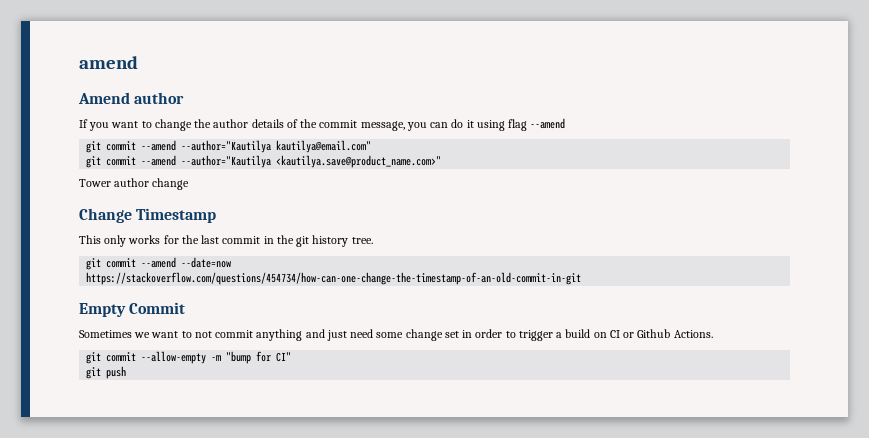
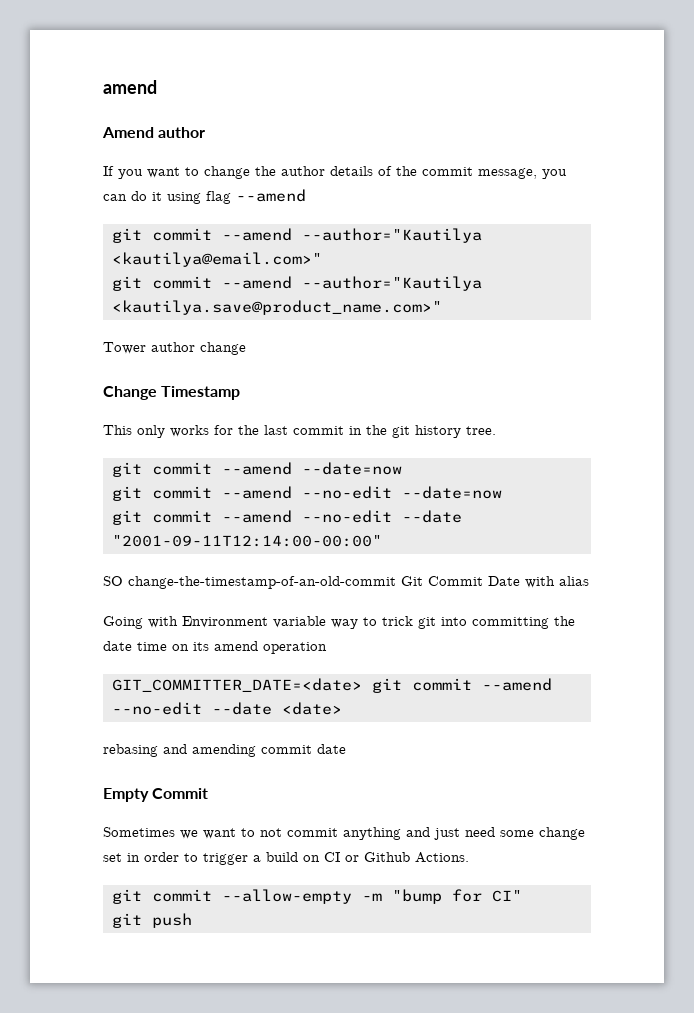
- git commit --amend --author="Kautilya kautilya@email.com"
+ git commit --amend --author="Kautilya <kautilya@email.com>"
- https://stackoverflow.com/questions/454734/how-can-one-change-the-timestamp-of-an-old-commit-in-git
+ git commit --amend --no-edit --date=now
+ git commit --amend --no-edit --date "2001-09-11T12:14:00-00:00"
+ SO change-the-timestamp-of-an-old-commit Git Commit Date with alias
+ Going with Environment variable way to trick git into committing the date time on its amend operation
+ GIT_COMMITTER_DATE=<date> git commit --amend --no-edit --date <date>
+ rebasing and amending commit date

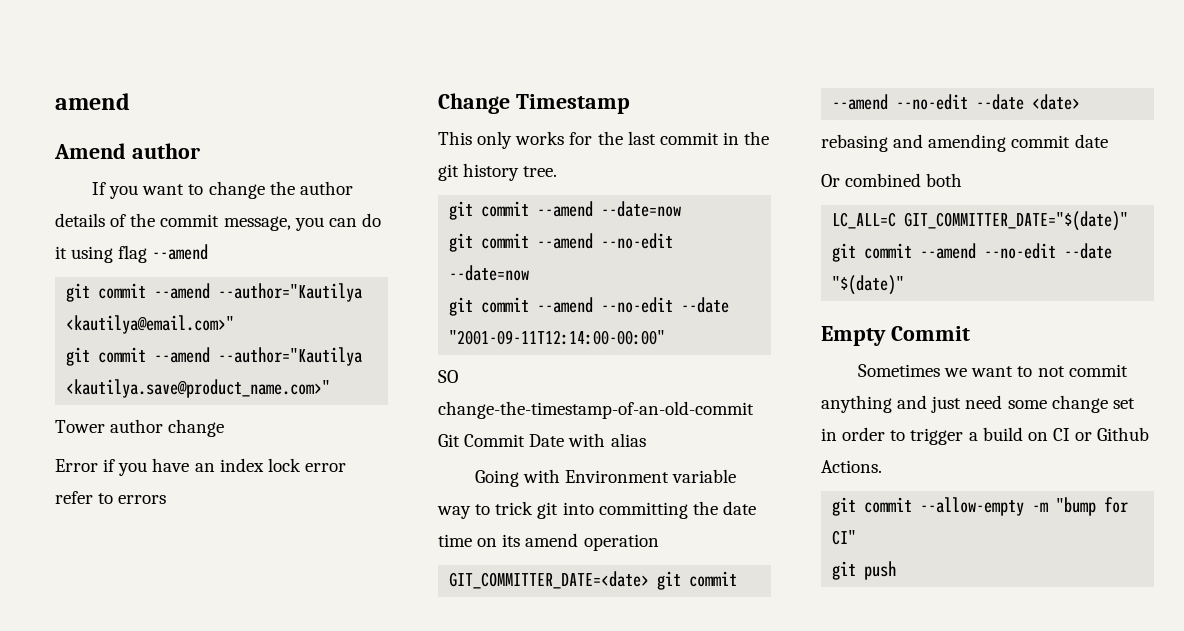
+ Error if you have an index lock error refer to errors
+ Or combined both
+ LC_ALL=C GIT_COMMITTER_DATE="$(date)" git commit --amend --no-edit --date "$(date)"

